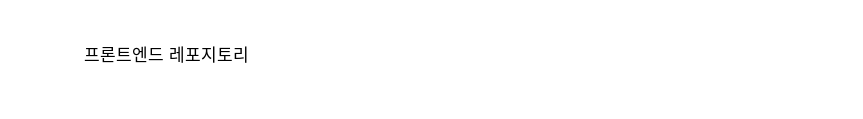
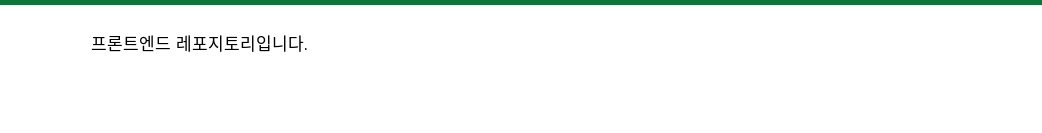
- 프론트엔드 레포지토리
+ 프론트엔드 레포지토리입니다.

